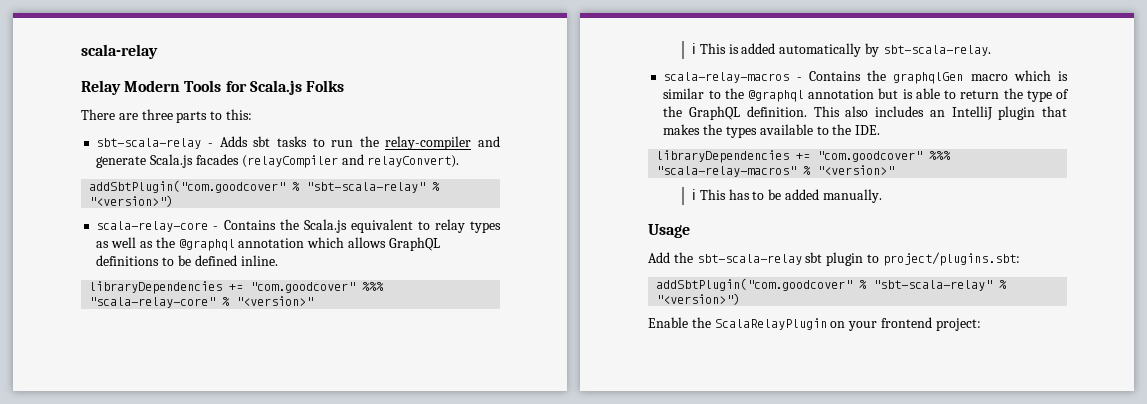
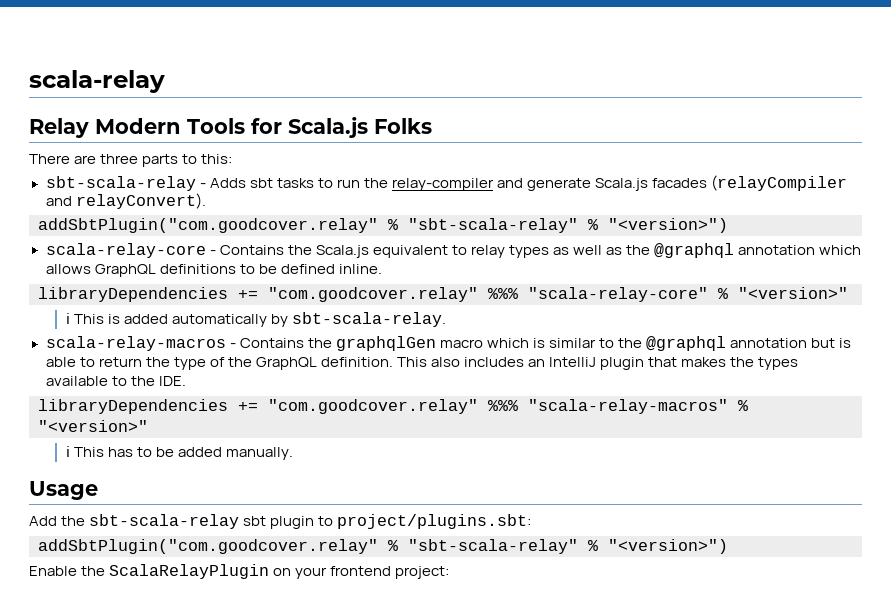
  sbt-scala-relay - Adds sbt tasks to run the relay-compiler and generate Scala.js facades (relayCompiler and relayConvert).
- addSbtPlugin("com.goodcover" % "sbt-scala-relay" % "<version>")
+ addSbtPlugin("com.goodcover.relay" % "sbt-scala-relay" % "<version>")
- libraryDependencies += "com.goodcover" %%% "scala-relay-core" % "<version>"
+ libraryDependencies += "com.goodcover.relay" %%% "scala-relay-core" % "<version>"
- libraryDependencies += "com.goodcover" %%% "scala-relay-macros" % "<version>"
+ libraryDependencies += "com.goodcover.relay" %%% "scala-relay-macros" % "<version>"
  Add the sbt-scala-relay sbt plugin to project/plugins.sbt:
- addSbtPlugin("com.goodcover" % "sbt-scala-relay" % "<version>")
+ addSbtPlugin("com.goodcover.relay" % "sbt-scala-relay" % "<version>")

